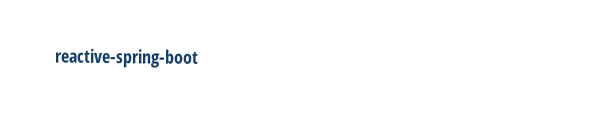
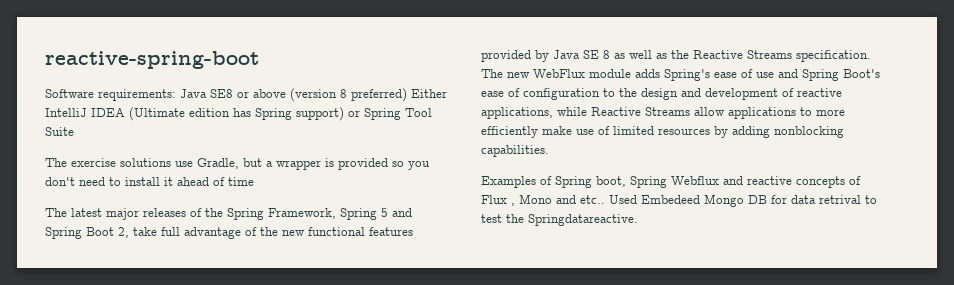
+ Software requirements: Java SE8 or above (version 8 preferred) Either IntelliJ IDEA (Ultimate edition has Spring support) or Spring Tool Suite
+ The exercise solutions use Gradle, but a wrapper is provided so you don't need to install it ahead of time
+ The latest major releases of the Spring Framework, Spring 5 and Spring Boot 2, take full advantage of the new functional features provided by Java SE 8 as well as the Reactive Streams specification. The new WebFlux module adds Spring's ease of use and Spring Boot's ease of configuration to the design and development of reactive applications, while Reactive Streams allow applications to more efficiently make use of limited resources by adding nonblocking capabilities.
+ Examples of Spring boot, Spring Webflux and reactive concepts of Flux , Mono and etc.. Used Embedeed Mongo DB for data retrival to test the Springdatareactive.

